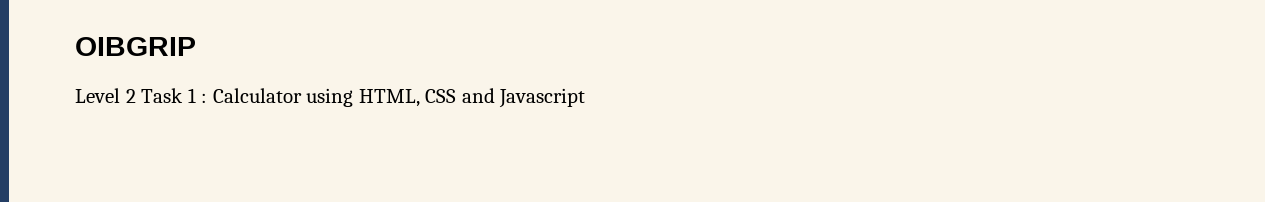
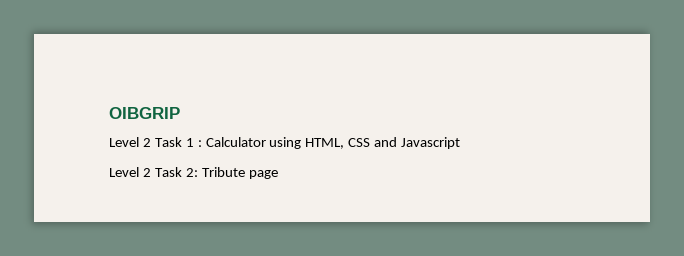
+ Level 2 Task 2: Tribute page

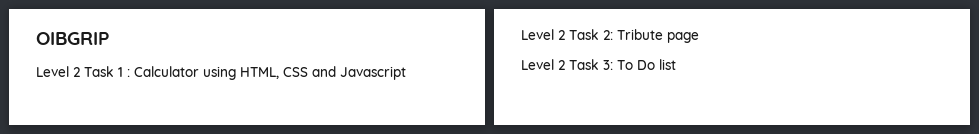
+ Level 2 Task 3: To Do list

